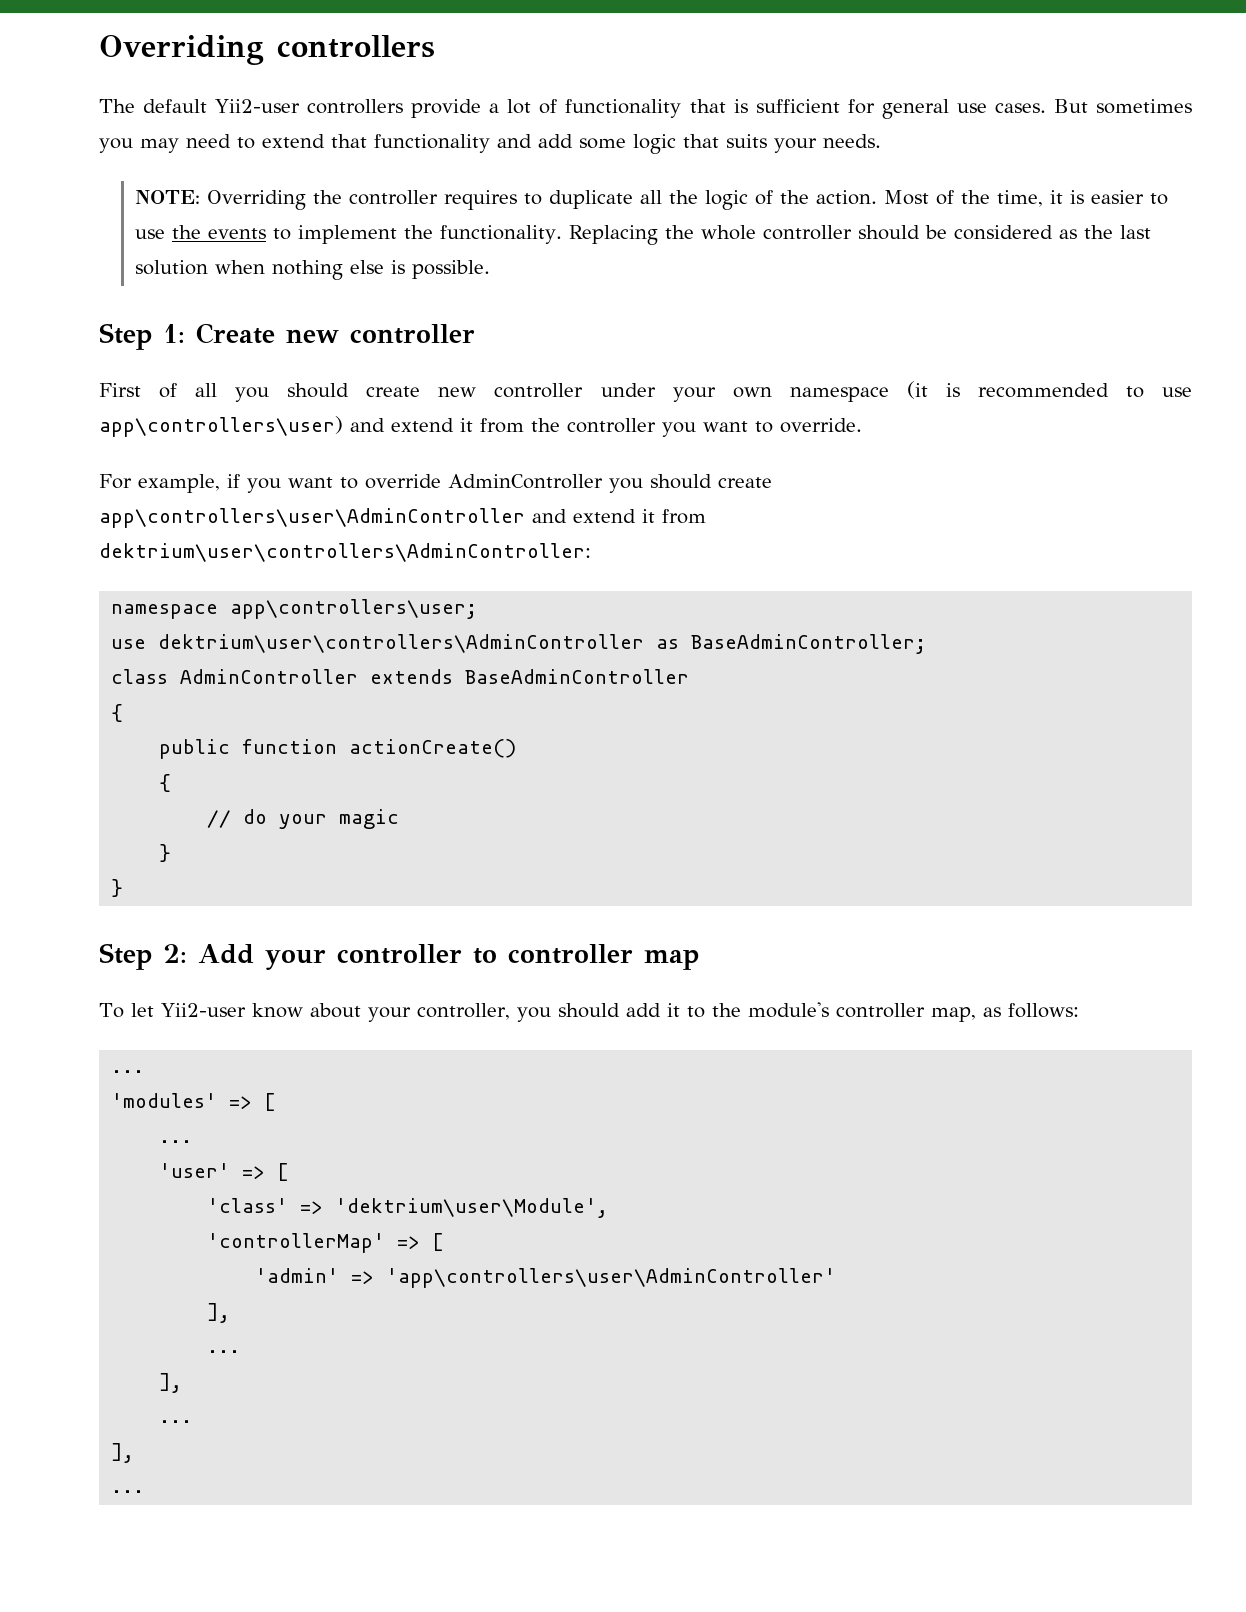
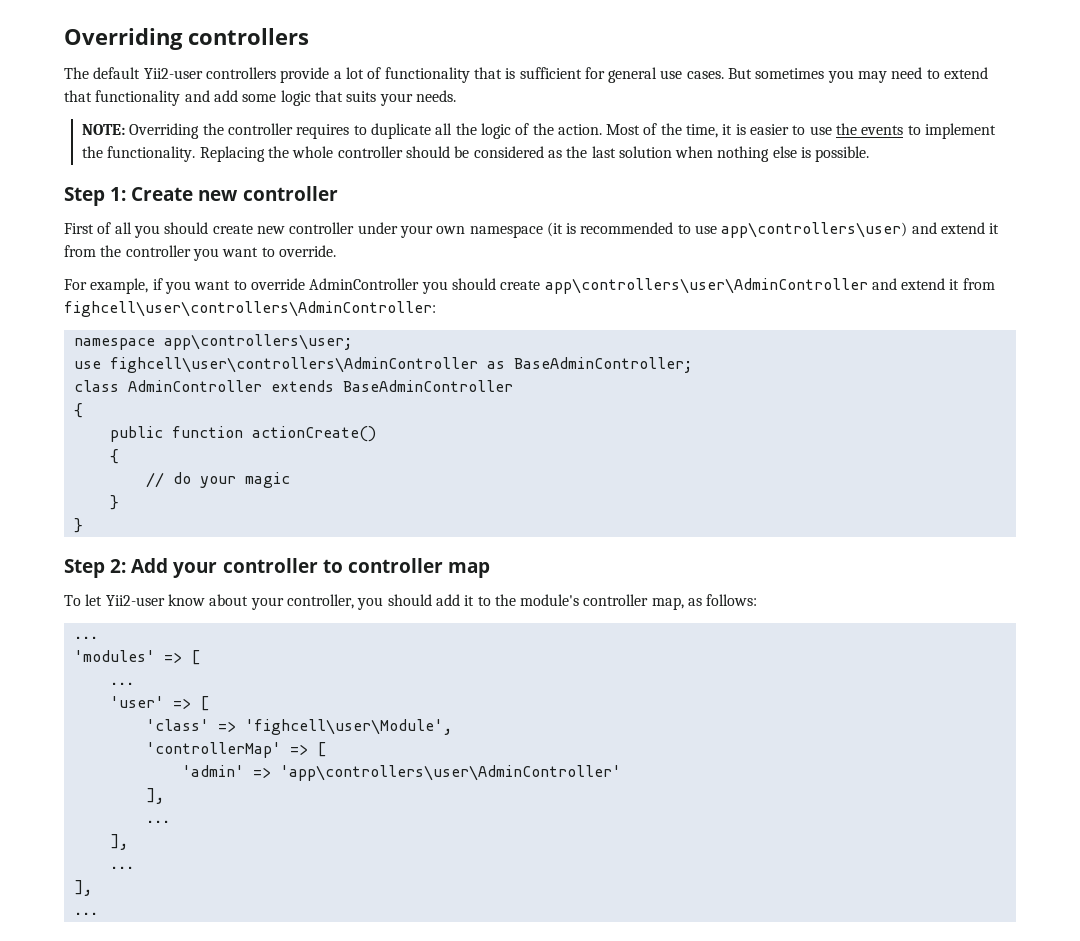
- For example, if you want to override AdminController you should create app\controllers\user\AdminController and extend it from dektrium\user\controllers\AdminController:
+ For example, if you want to override AdminController you should create app\controllers\user\AdminController and extend it from fighcell\user\controllers\AdminController:
- use dektrium\user\controllers\AdminController as BaseAdminController;
+ use fighcell\user\controllers\AdminController as BaseAdminController;
- 'class' => 'dektrium\user\Module',
+ 'class' => 'fighcell\user\Module',

